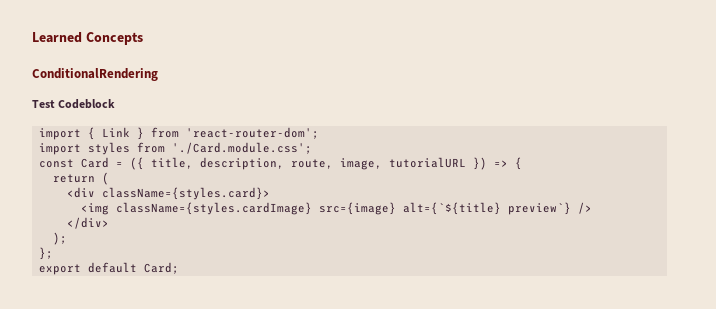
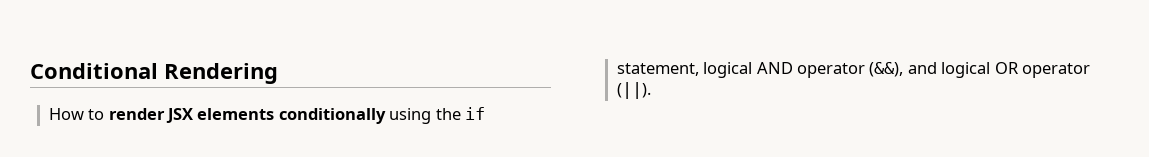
- Learned Concepts
- ConditionalRendering
- Test Codeblock
- import { Link } from 'react-router-dom';
- import styles from './Card.module.css';
- const Card = ({ title, description, route, image, tutorialURL }) => {
- return (
- <div className={styles.card}>
- <img className={styles.cardImage} src={image} alt={`${title} preview`} />
- </div>
- );
- };
- export default Card;
+ Conditional Rendering
+ How to render JSX elements conditionally using the if statement, logical AND operator (&&), and logical OR operator (||).

